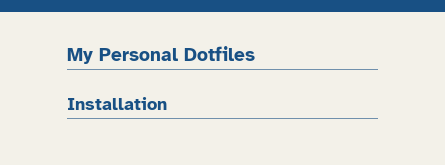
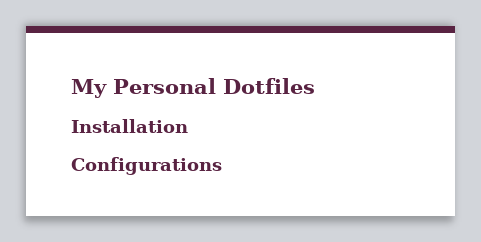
+ Configurations

